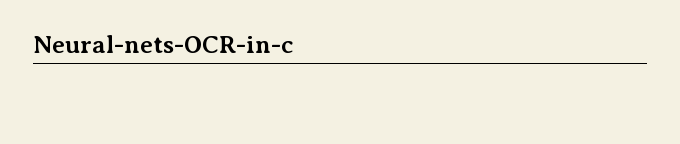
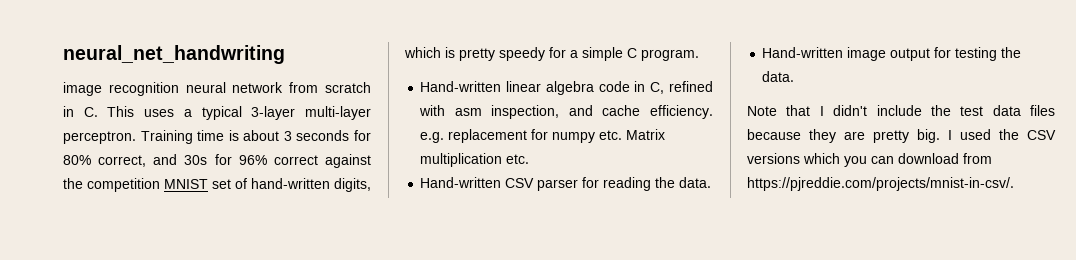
- Neural-nets-OCR-in-c
+ neural_net_handwriting
+ image recognition neural network from scratch in C. This uses a typical 3-layer multi-layer perceptron. Training time is about 3 seconds for 80% correct, and 30s for 96% correct against the competition MNIST set of hand-written digits, which is pretty speedy for a simple C program.
+ Hand-written linear algebra code in C, refined with asm inspection, and cache efficiency. e.g. replacement for numpy etc. Matrix multiplication etc.
+ Hand-written CSV parser for reading the data.
+ Hand-written image output for testing the data.
+ Note that I didn't include the test data files because they are pretty big. I used the CSV versions which you can download from https://pjreddie.com/projects/mnist-in-csv/.

